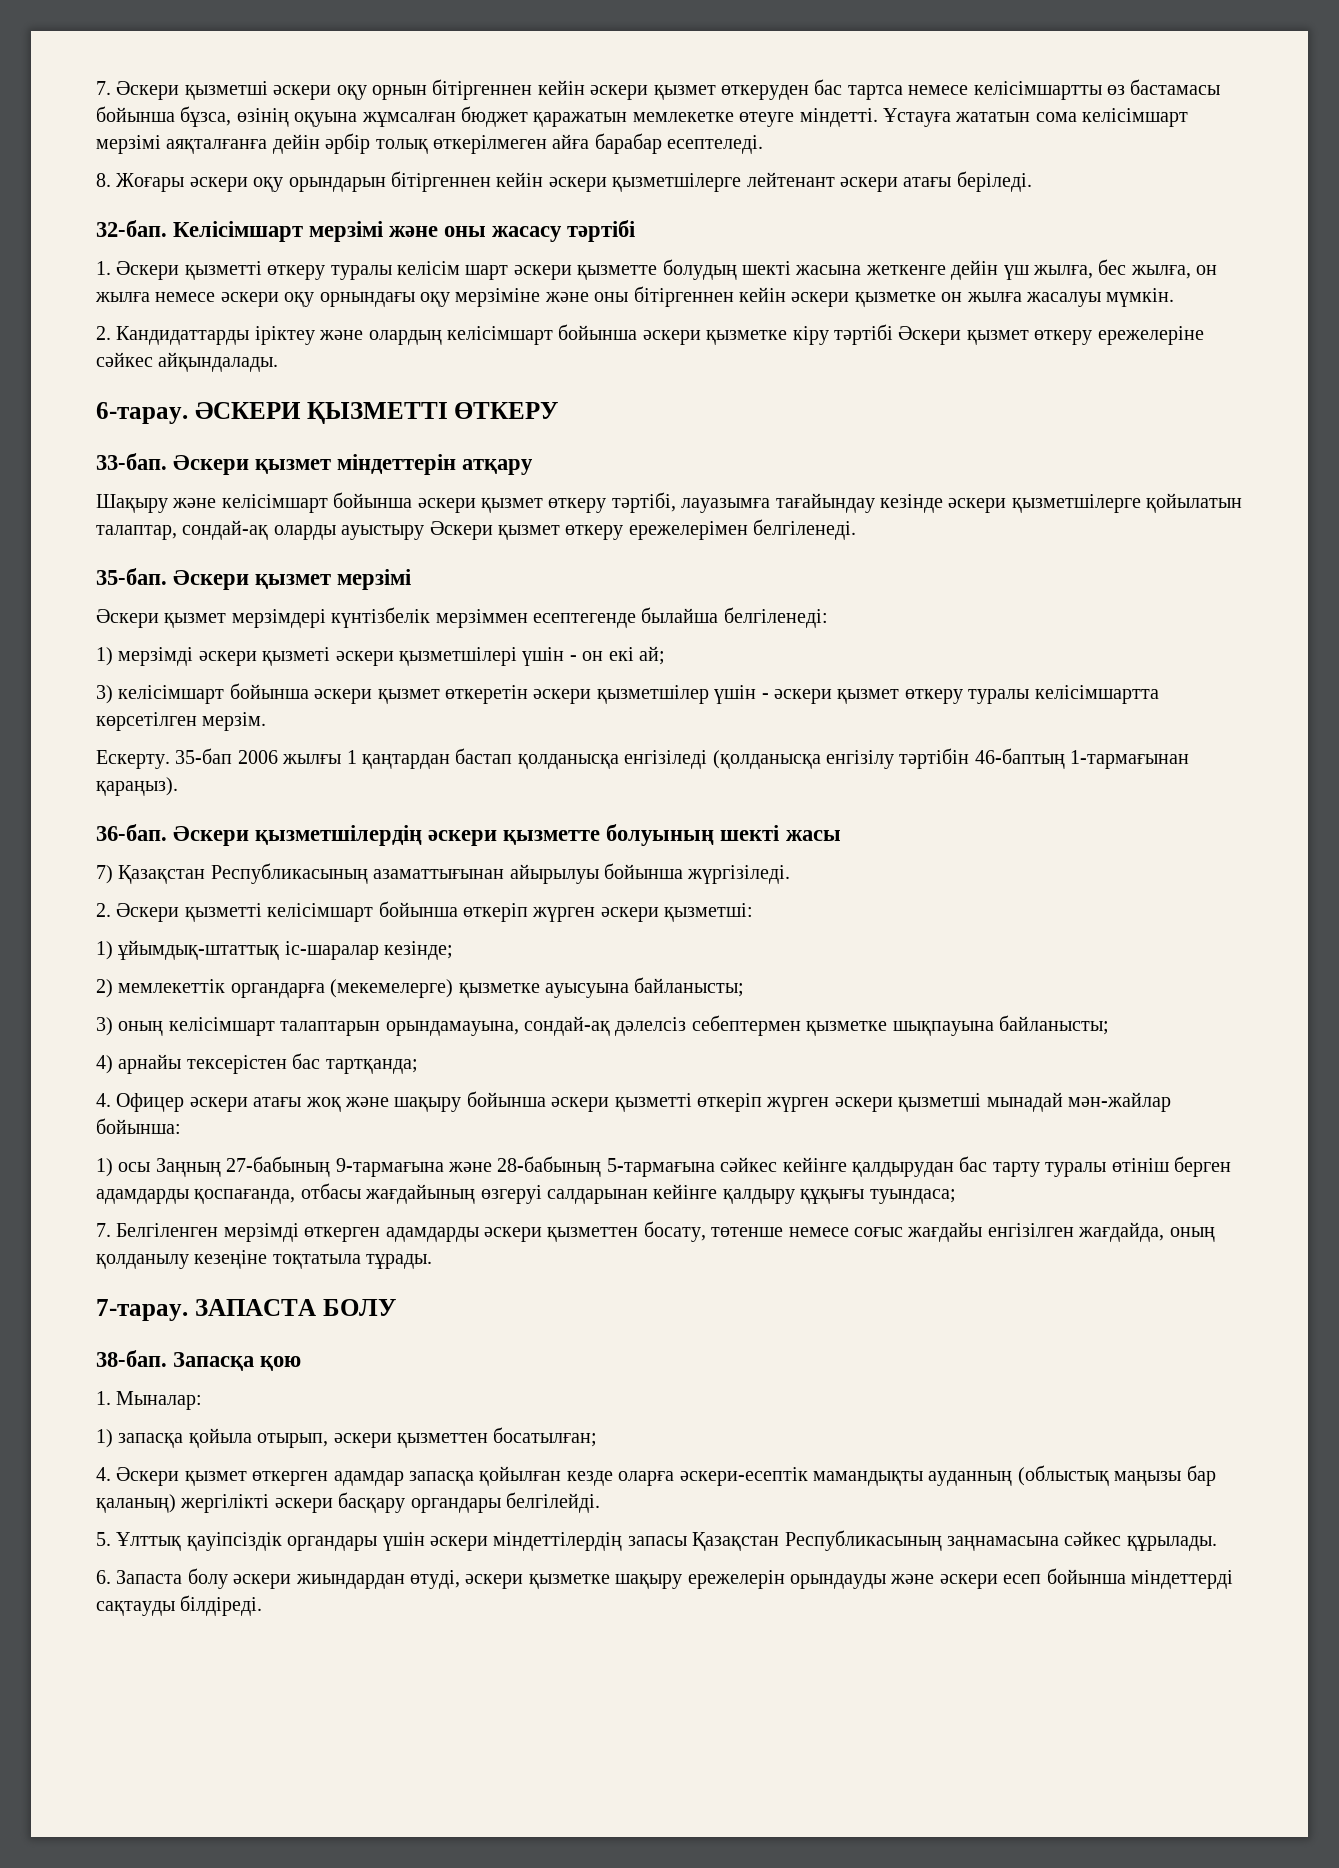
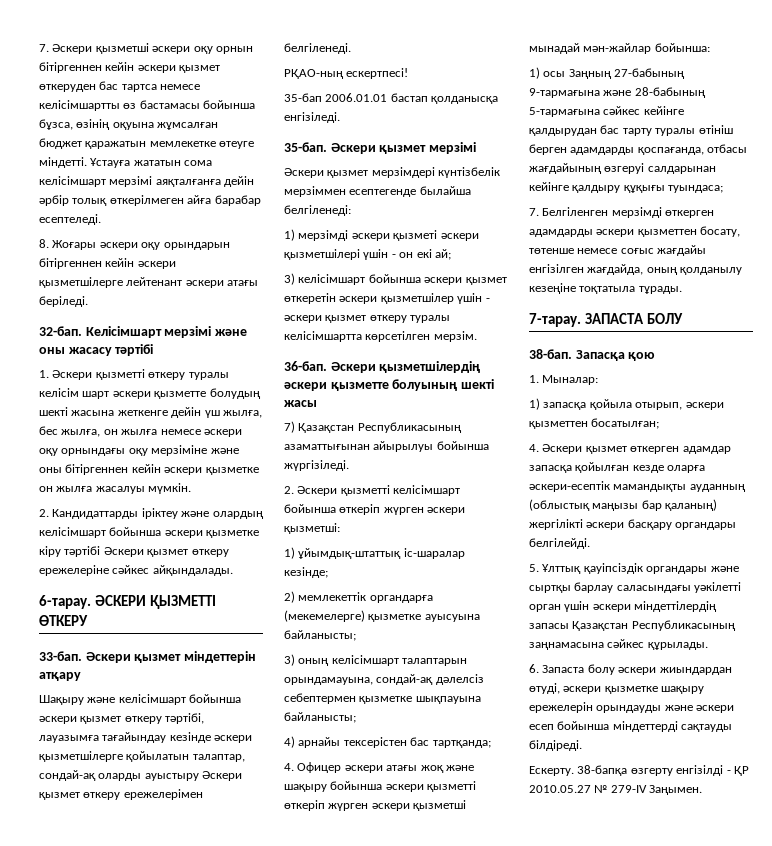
+ РҚАО-ның ескертпесі!
+ 35-бап 2006.01.01 бастап қолданысқа енгізіледі.
- Ескерту. 35-бап 2006 жылғы 1 қаңтардан бастап қолданысқа енгізіледі (қолданысқа енгізілу тәртібін 46-баптың 1-тармағынан қараңыз).
- 5. Ұлттық қауіпсiздiк органдары үшін әскери міндеттілердiң запасы Қазақстан Республикасының заңнамасына сәйкес құрылады.
+ 5. Ұлттық қауіпсiздiк органдары және сыртқы барлау саласындағы уәкілетті орган үшін әскери міндеттілердiң запасы Қазақстан Республикасының заңнамасына сәйкес құрылады.
+ Ескерту. 38-бапқа өзгерту енгізілді - ҚР 2010.05.27 № 279-IV Заңымен.

